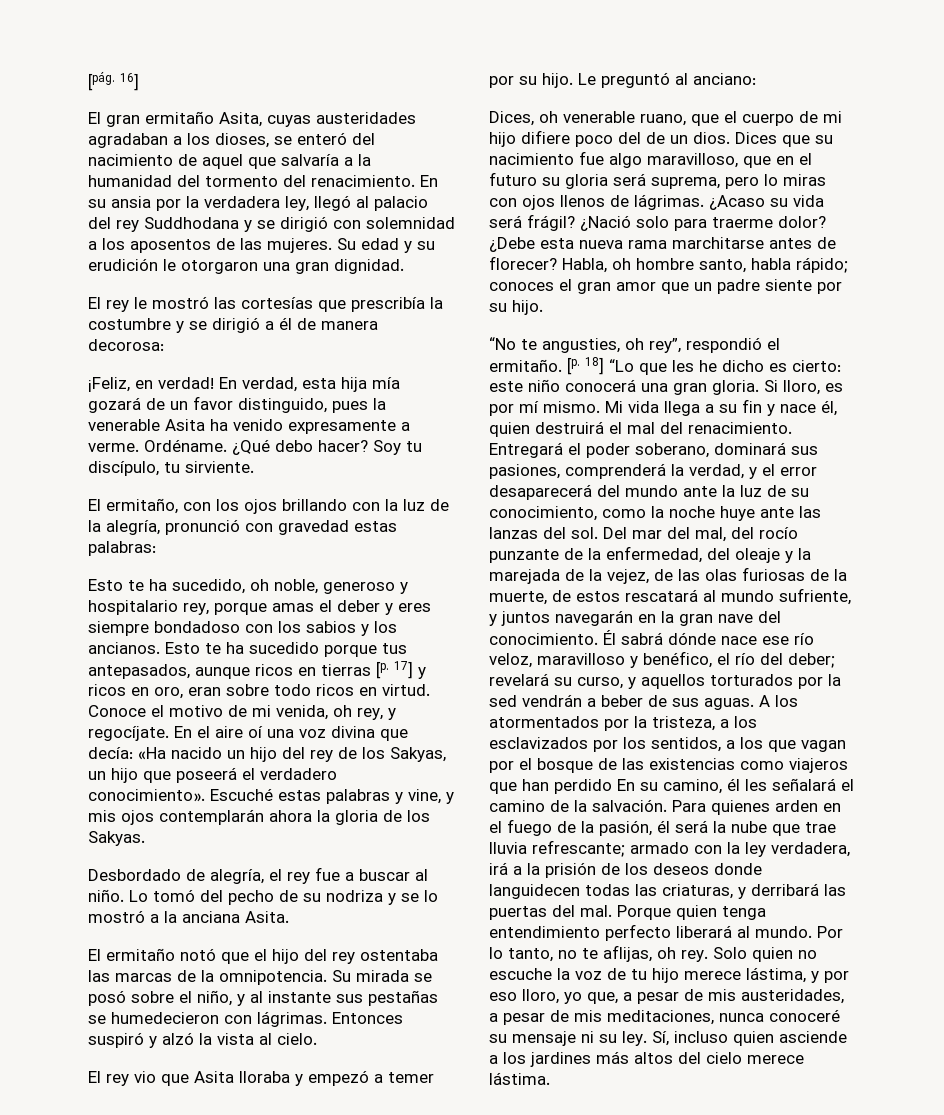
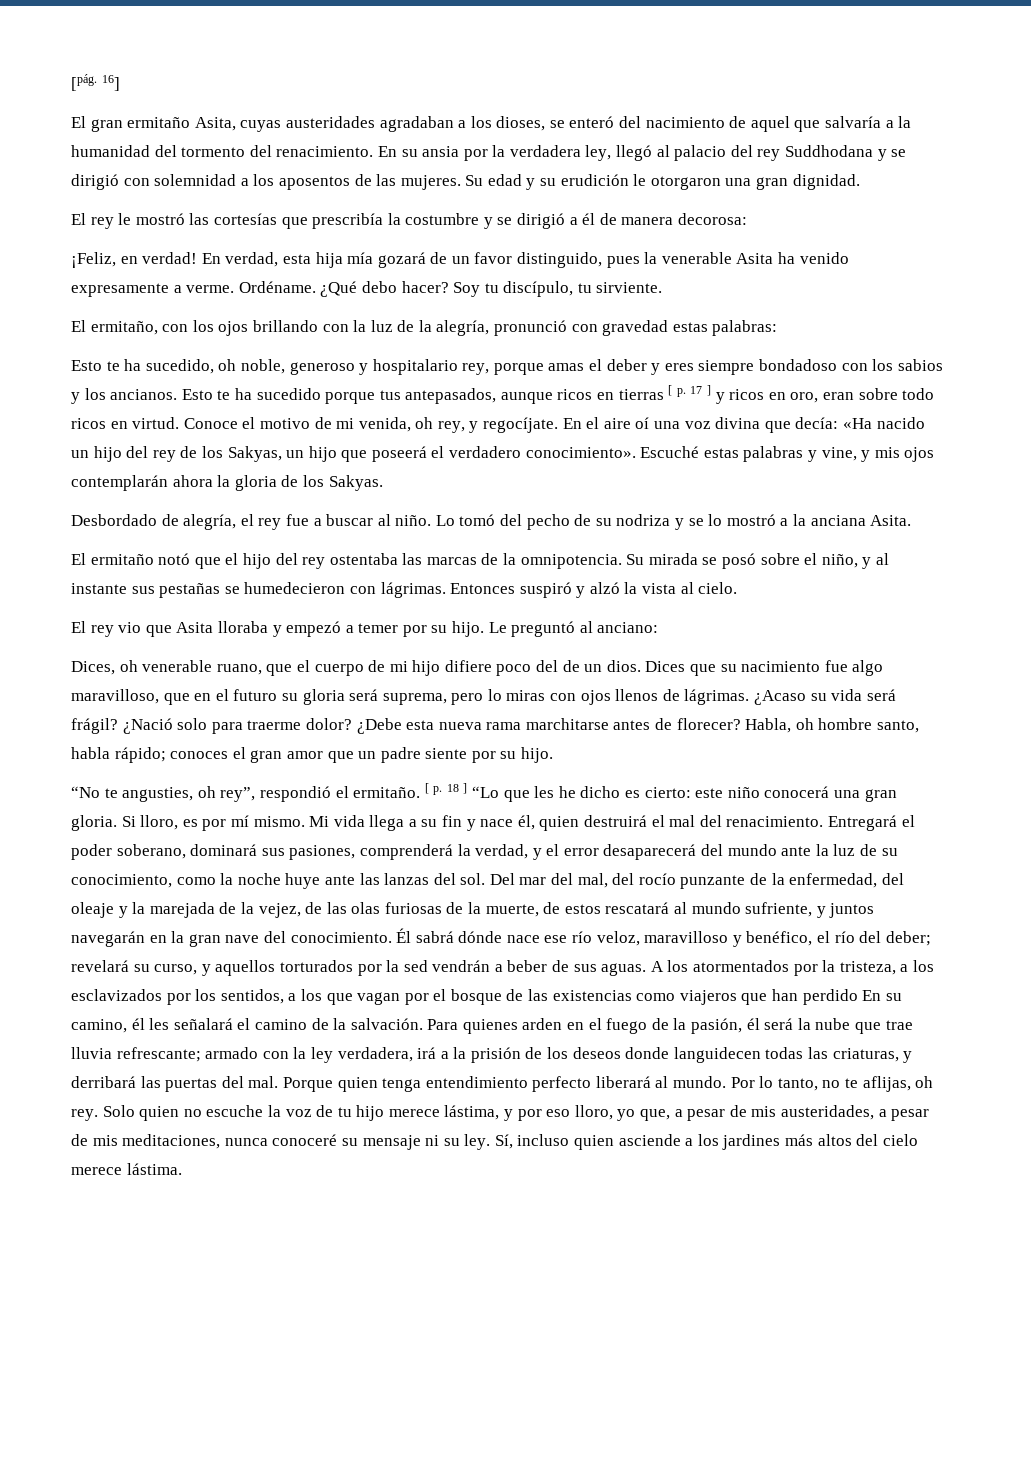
- Esto te ha sucedido porque tus antepasados, aunque ricos en tierras [p. 17] y ricos en oro, eran sobre todo ricos en virtud.
+ Esto te ha sucedido porque tus antepasados, aunque ricos en tierras [ p. 17 ] y ricos en oro, eran sobre todo ricos en virtud.
- [p. 18] “Lo que les he dicho es cierto: este niño conocerá una gran gloria.
+ [ p. 18 ] “Lo que les he dicho es cierto: este niño conocerá una gran gloria.

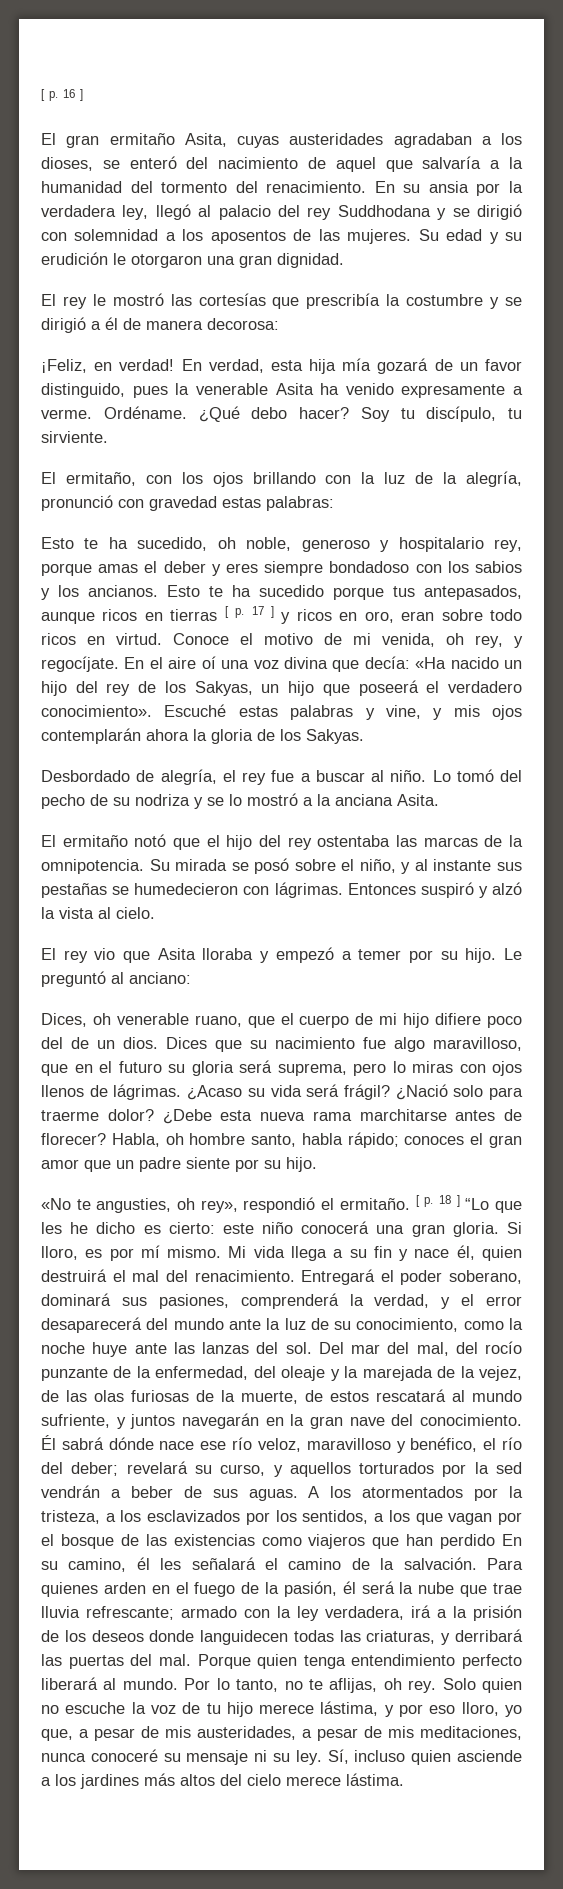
- [pág. 16]
+ [ p. 16 ]
- “No te angusties, oh rey”, respondió el ermitaño.
+ «No te angusties, oh rey», respondió el ermitaño.

